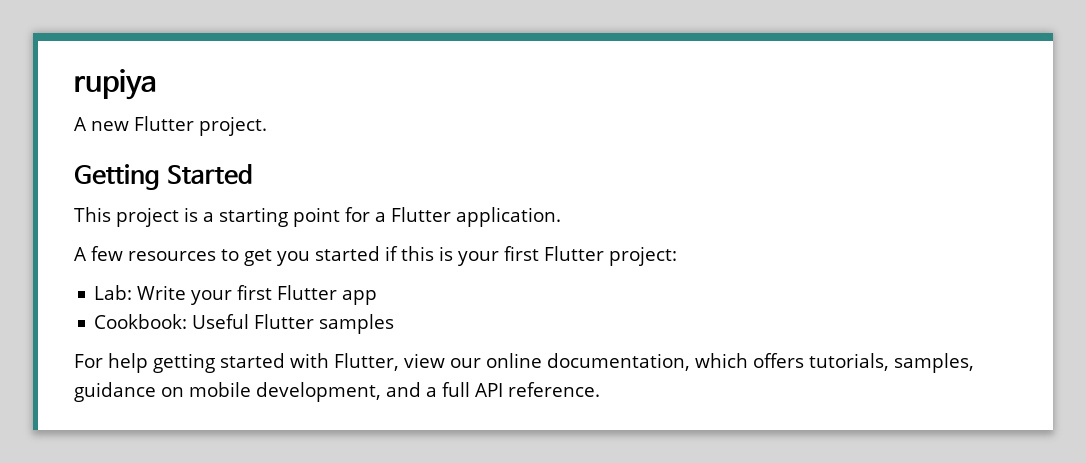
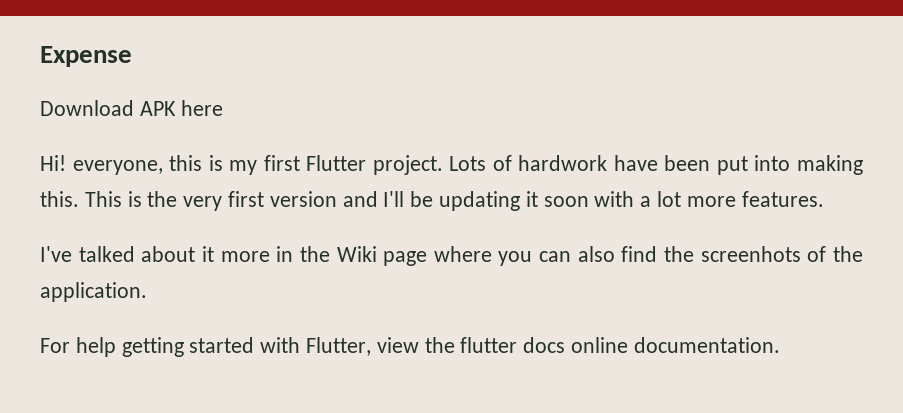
- rupiya
- A new Flutter project.
- Getting Started
- This project is a starting point for a Flutter application.
- A few resources to get you started if this is your first Flutter project:
- Lab: Write your first Flutter app
- Cookbook: Useful Flutter samples
+ Expense
+ Download APK here
+ Hi! everyone, this is my first Flutter project. Lots of hardwork have been put into making this. This is the very first version and I'll be updating it soon with a lot more features.
+ I've talked about it more in the Wiki page where you can also find the screenhots of the application.
- For help getting started with Flutter, view our online documentation, which offers tutorials, samples, guidance on mobile development, and a full API reference.
+ For help getting started with Flutter, view the flutter docs online documentation.

